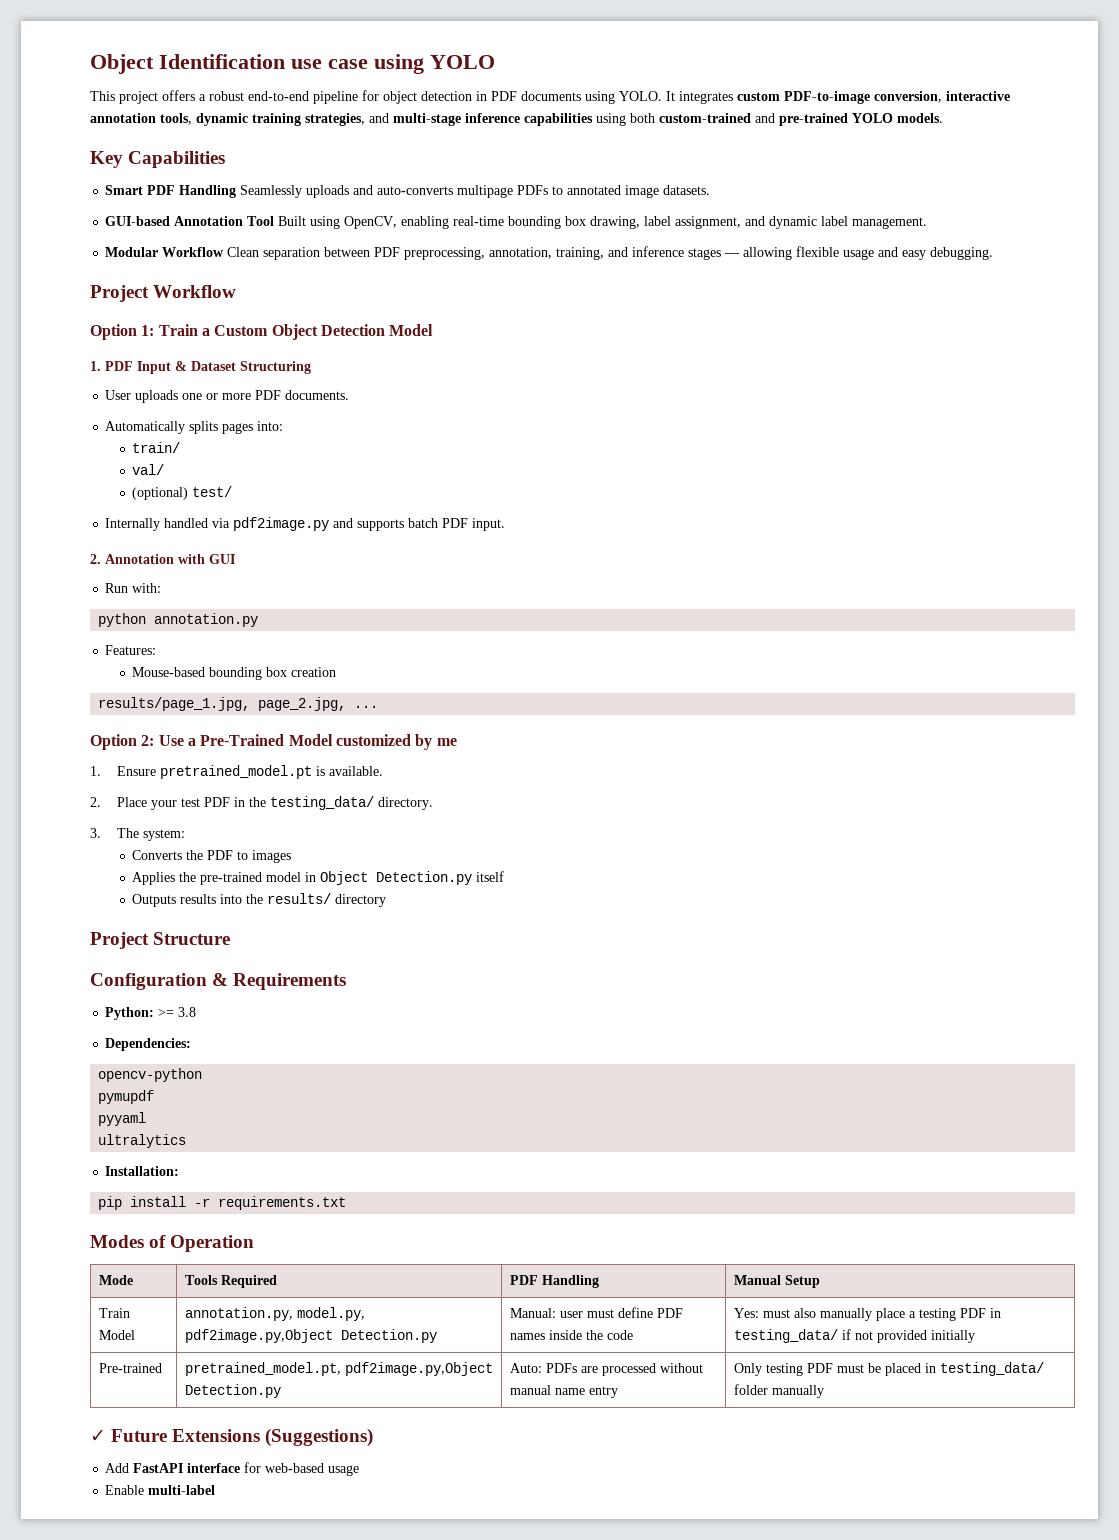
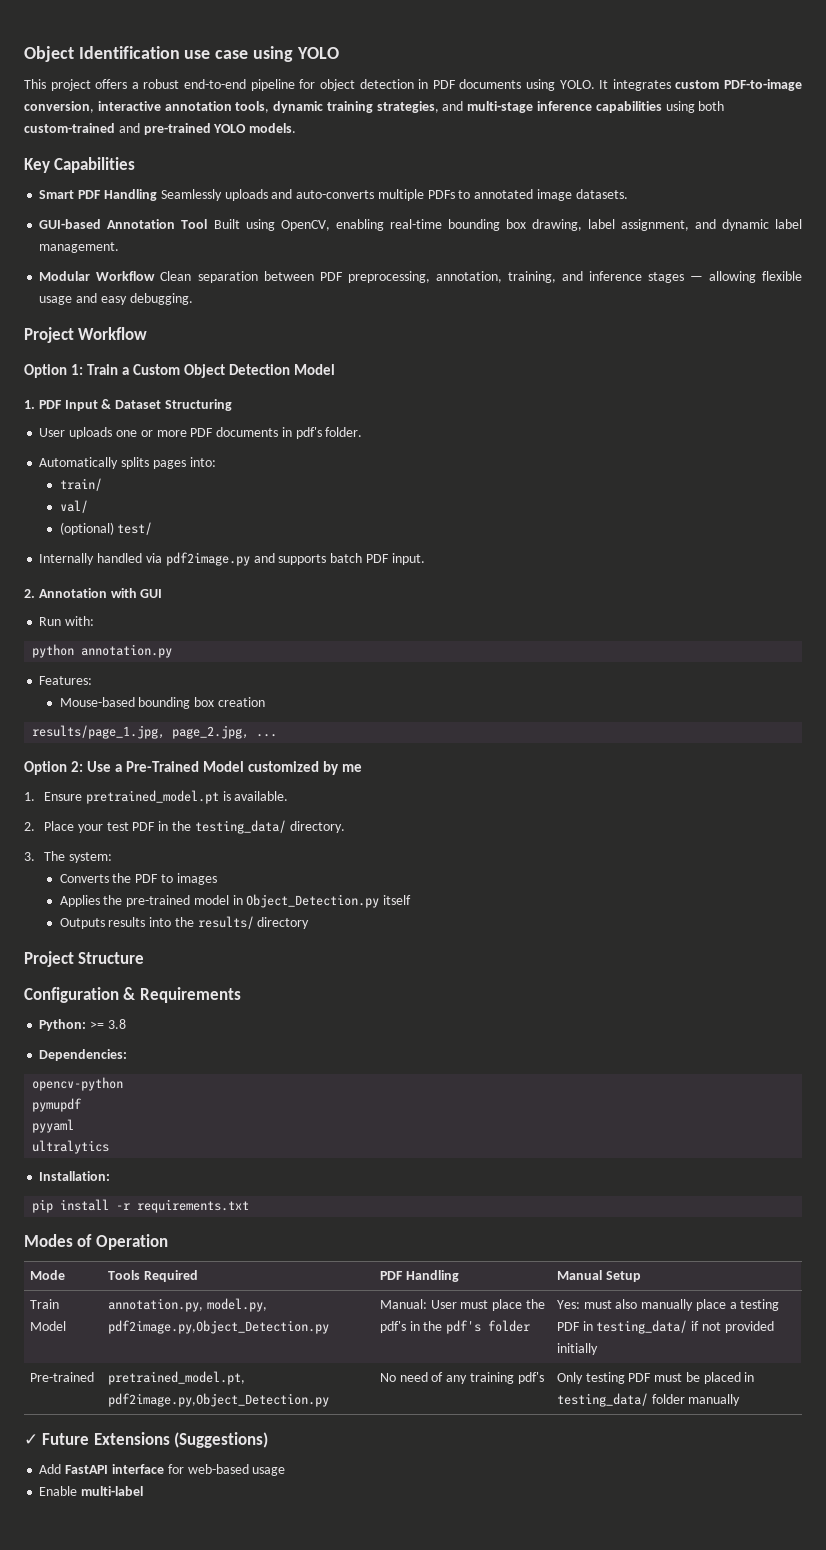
- Smart PDF Handling Seamlessly uploads and auto-converts multipage PDFs to annotated image datasets.
+ Smart PDF Handling Seamlessly uploads and auto-converts multiple PDFs to annotated image datasets.
- User uploads one or more PDF documents.
+ User uploads one or more PDF documents in pdf's folder.
- Applies the pre-trained model in Object Detection.py itself
+ Applies the pre-trained model in Object_Detection.py itself
- Train Model | annotation.py, model.py, pdf2image.py,Object Detection.py | Manual: user must define PDF names inside the code | Yes: must also manually place a testing PDF in testing_data/ if not provided initially
+ Train Model | annotation.py, model.py, pdf2image.py,Object_Detection.py | Manual: User must place the pdf's in the pdf's folder | Yes: must also manually place a testing PDF in testing_data/ if not provided initially
- Pre-trained | pretrained_model.pt, pdf2image.py,Object Detection.py | Auto: PDFs are processed without manual name entry | Only testing PDF must be placed in testing_data/ folder manually
+ Pre-trained | pretrained_model.pt, pdf2image.py,Object_Detection.py | No need of any training pdf's | Only testing PDF must be placed in testing_data/ folder manually

